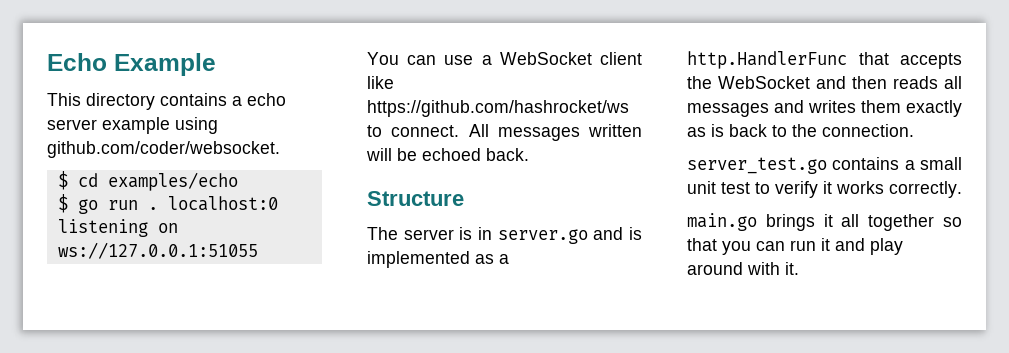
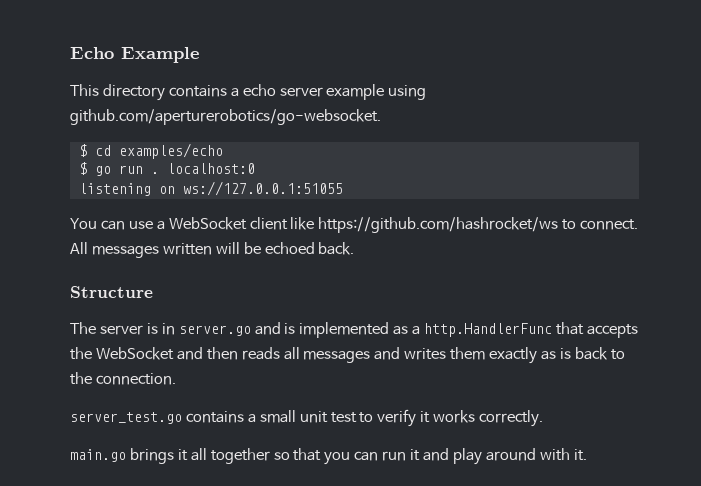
- This directory contains a echo server example using github.com/coder/websocket.
+ This directory contains a echo server example using github.com/aperturerobotics/go-websocket.

